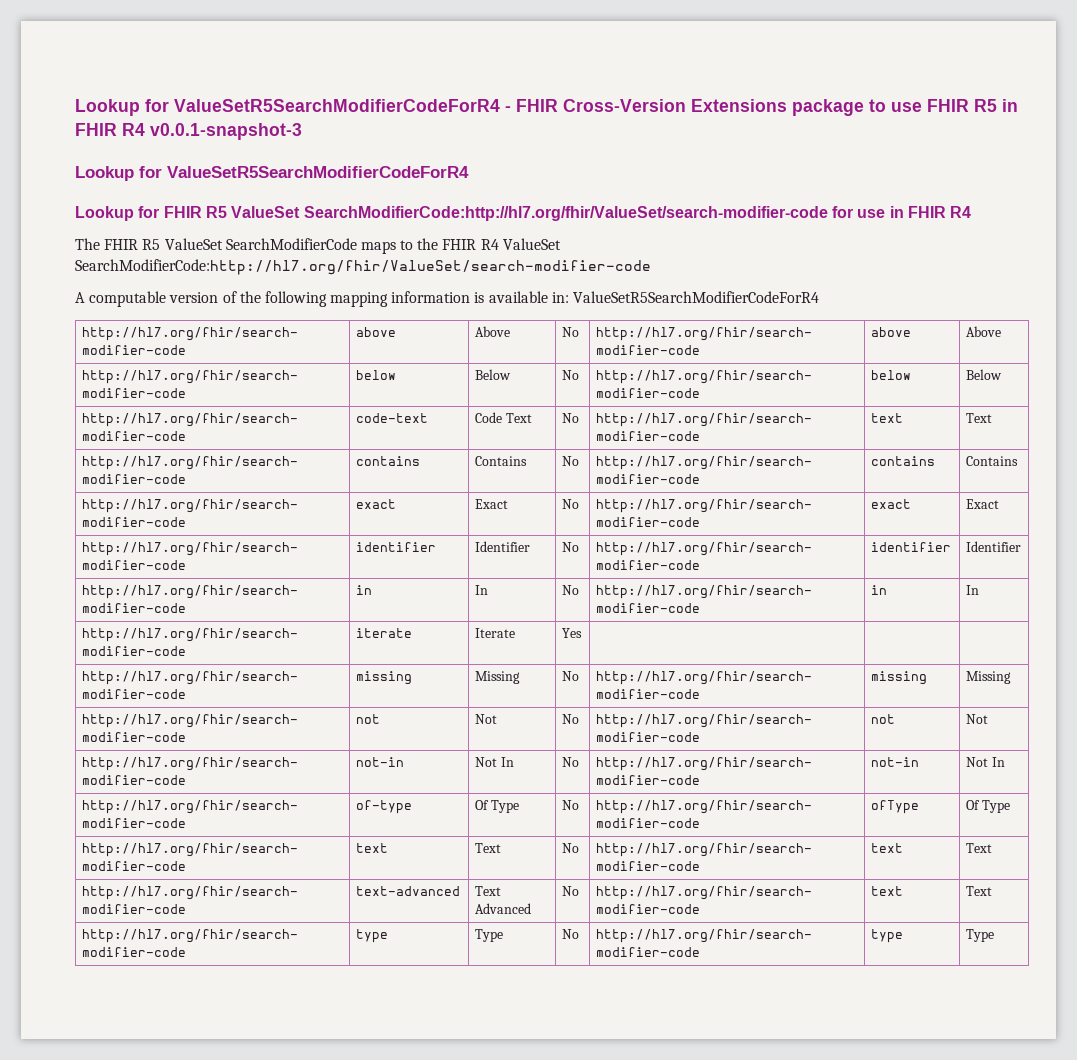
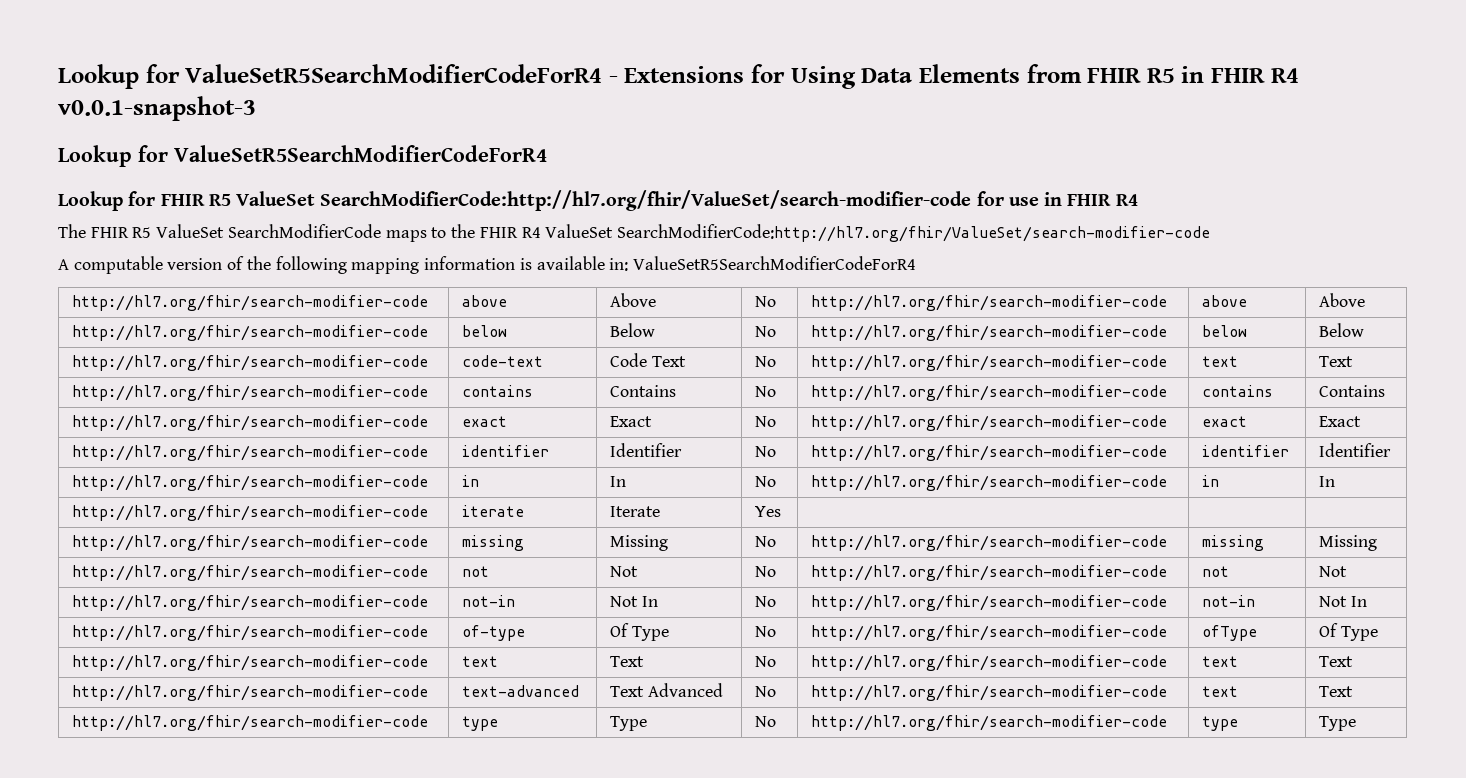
- Lookup for ValueSetR5SearchModifierCodeForR4 - FHIR Cross-Version Extensions package to use FHIR R5 in FHIR R4 v0.0.1-snapshot-3
+ Lookup for ValueSetR5SearchModifierCodeForR4 - Extensions for Using Data Elements from FHIR R5 in FHIR R4 v0.0.1-snapshot-3

